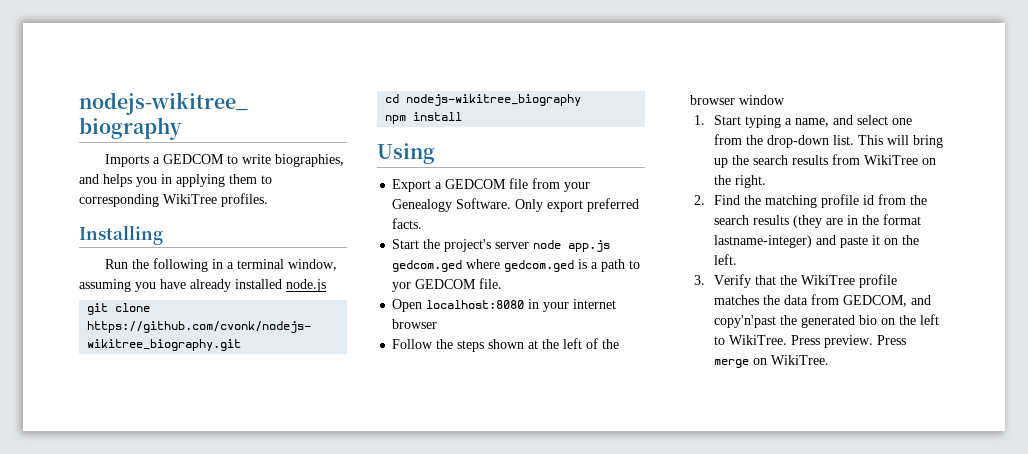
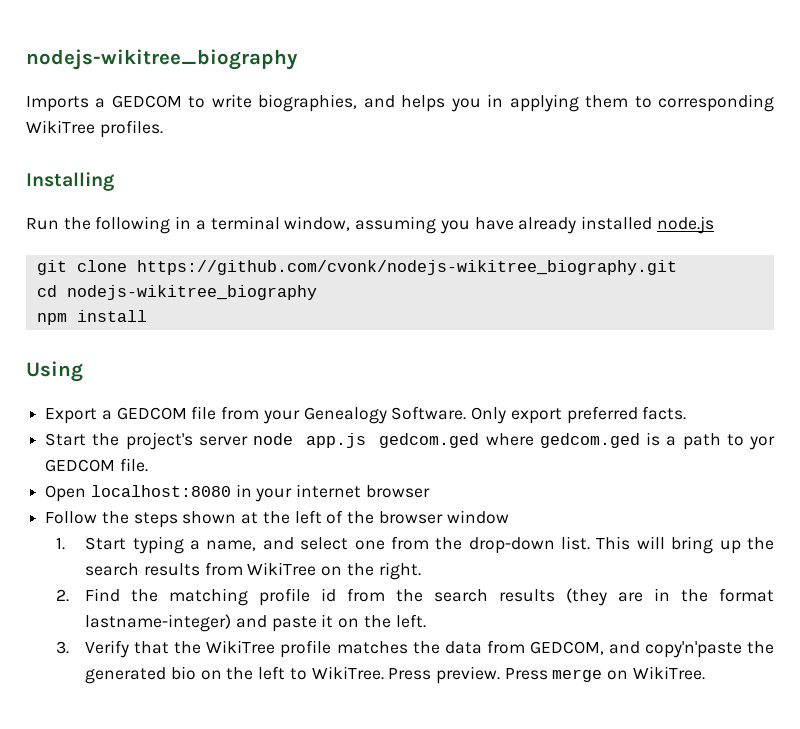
- 3. Verify that the WikiTree profile matches the data from GEDCOM, and copy'n'past the generated bio on the left to WikiTree.
+ 3. Verify that the WikiTree profile matches the data from GEDCOM, and copy'n'paste the generated bio on the left to WikiTree.

